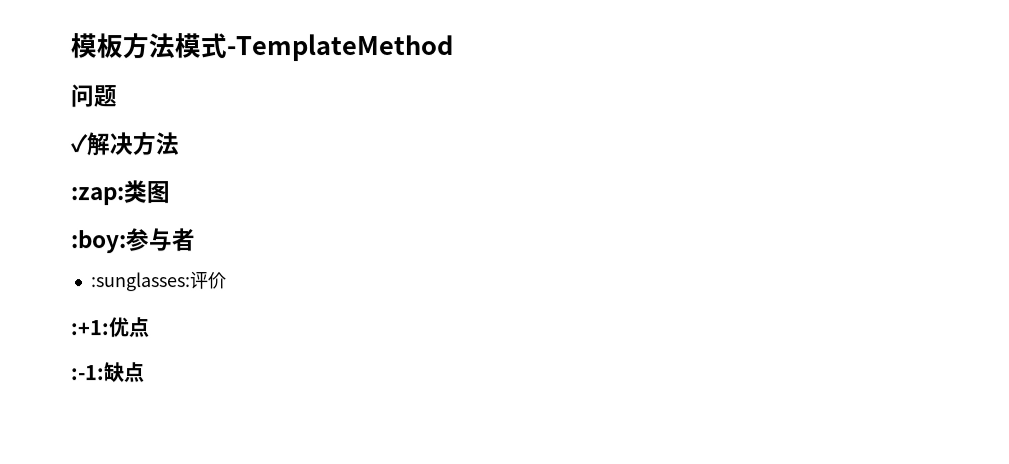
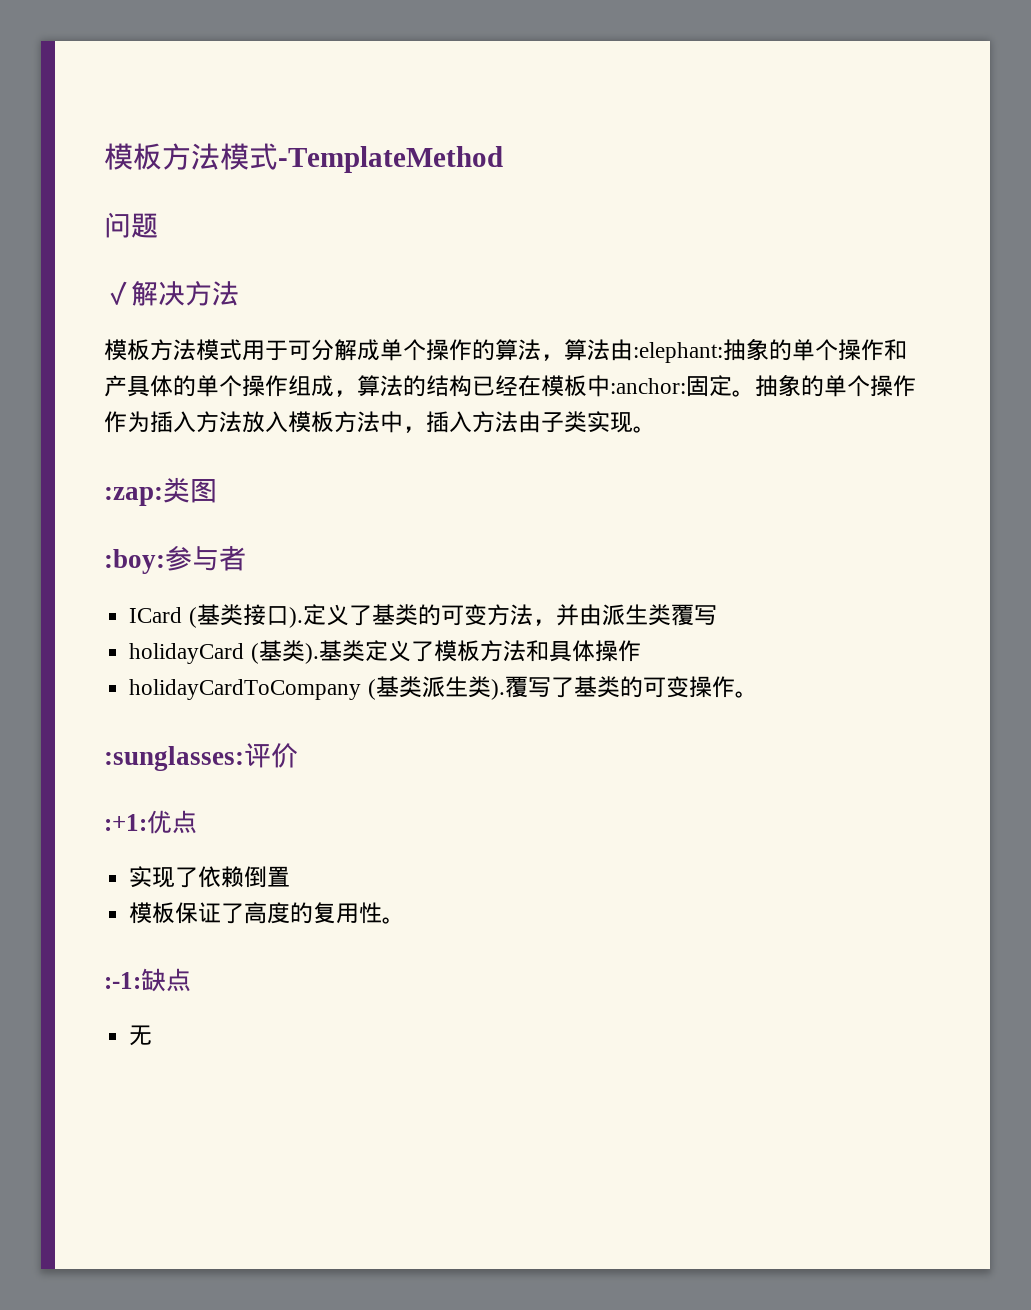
+ 模板方法模式用于可分解成单个操作的算法，算法由:elephant:抽象的单个操作和产具体的单个操作组成，算法的结构已经在模板中:anchor:固定。抽象的单个操作作为插入方法放入模板方法中，插入方法由子类实现。
+ ICard (基类接口).定义了基类的可变方法，并由派生类覆写
+ holidayCard (基类).基类定义了模板方法和具体操作
+ holidayCardToCompany (基类派生类).覆写了基类的可变操作。
  :sunglasses:评价
  :+1:优点
+ 实现了依赖倒置
+ 模板保证了高度的复用性。
+ 无

